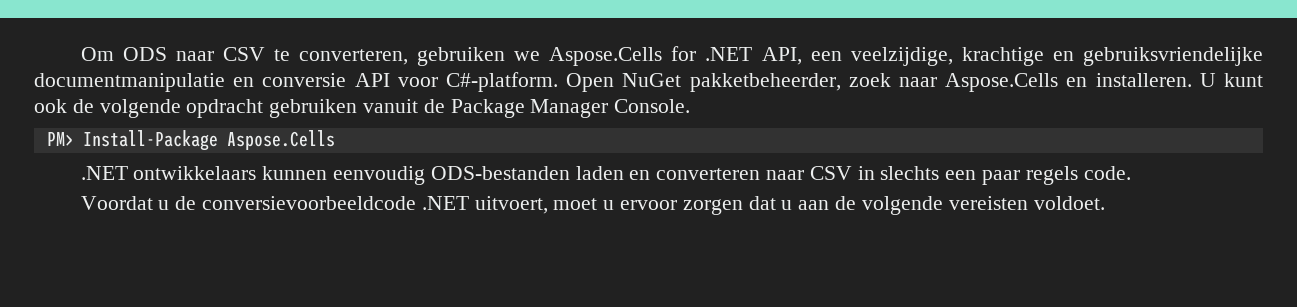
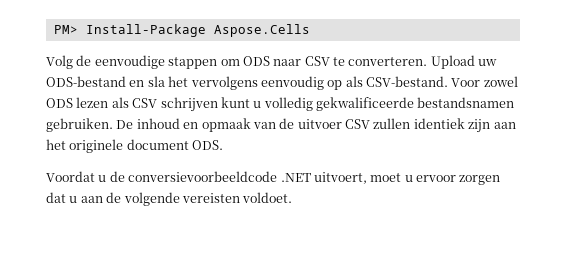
- Om ODS naar CSV te converteren, gebruiken we Aspose.Cells for .NET API, een veelzijdige, krachtige en gebruiksvriendelijke documentmanipulatie en conversie API voor C#-platform. Open NuGet pakketbeheerder, zoek naar Aspose.Cells en installeren. U kunt ook de volgende opdracht gebruiken vanuit de Package Manager Console.
  PM> Install-Package Aspose.Cells
- .NET ontwikkelaars kunnen eenvoudig ODS-bestanden laden en converteren naar CSV in slechts een paar regels code.
+ Volg de eenvoudige stappen om ODS naar CSV te converteren. Upload uw ODS-bestand en sla het vervolgens eenvoudig op als CSV-bestand. Voor zowel ODS lezen als CSV schrijven kunt u volledig gekwalificeerde bestandsnamen gebruiken. De inhoud en opmaak van de uitvoer CSV zullen identiek zijn aan het originele document ODS.

